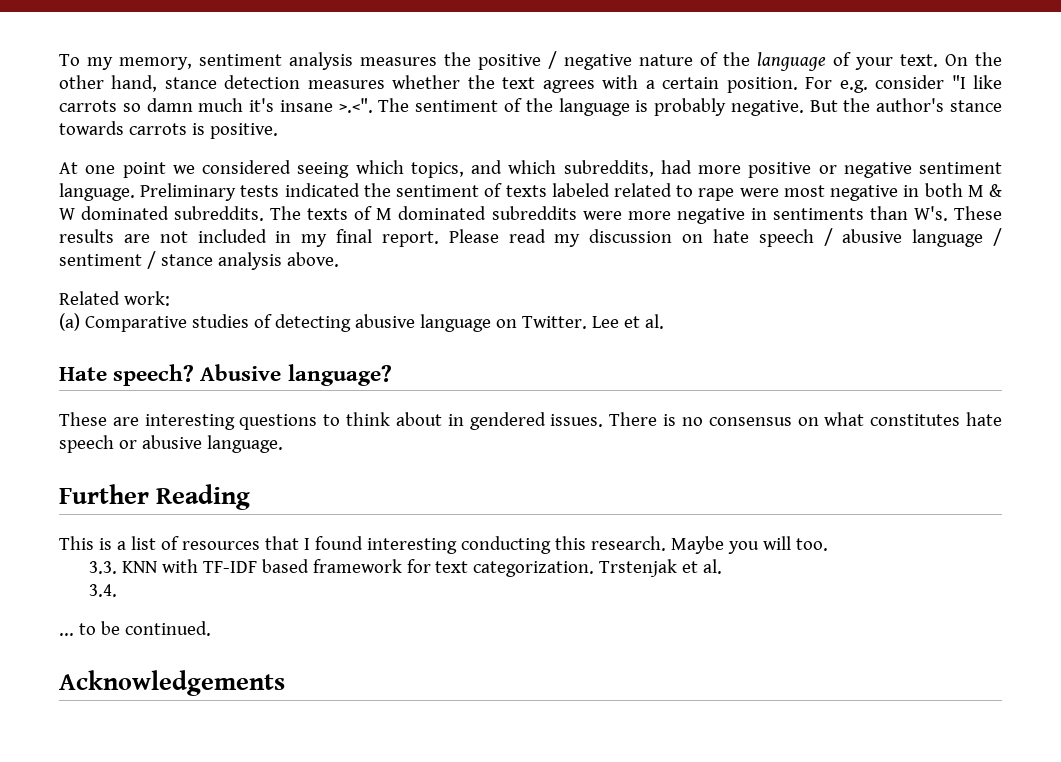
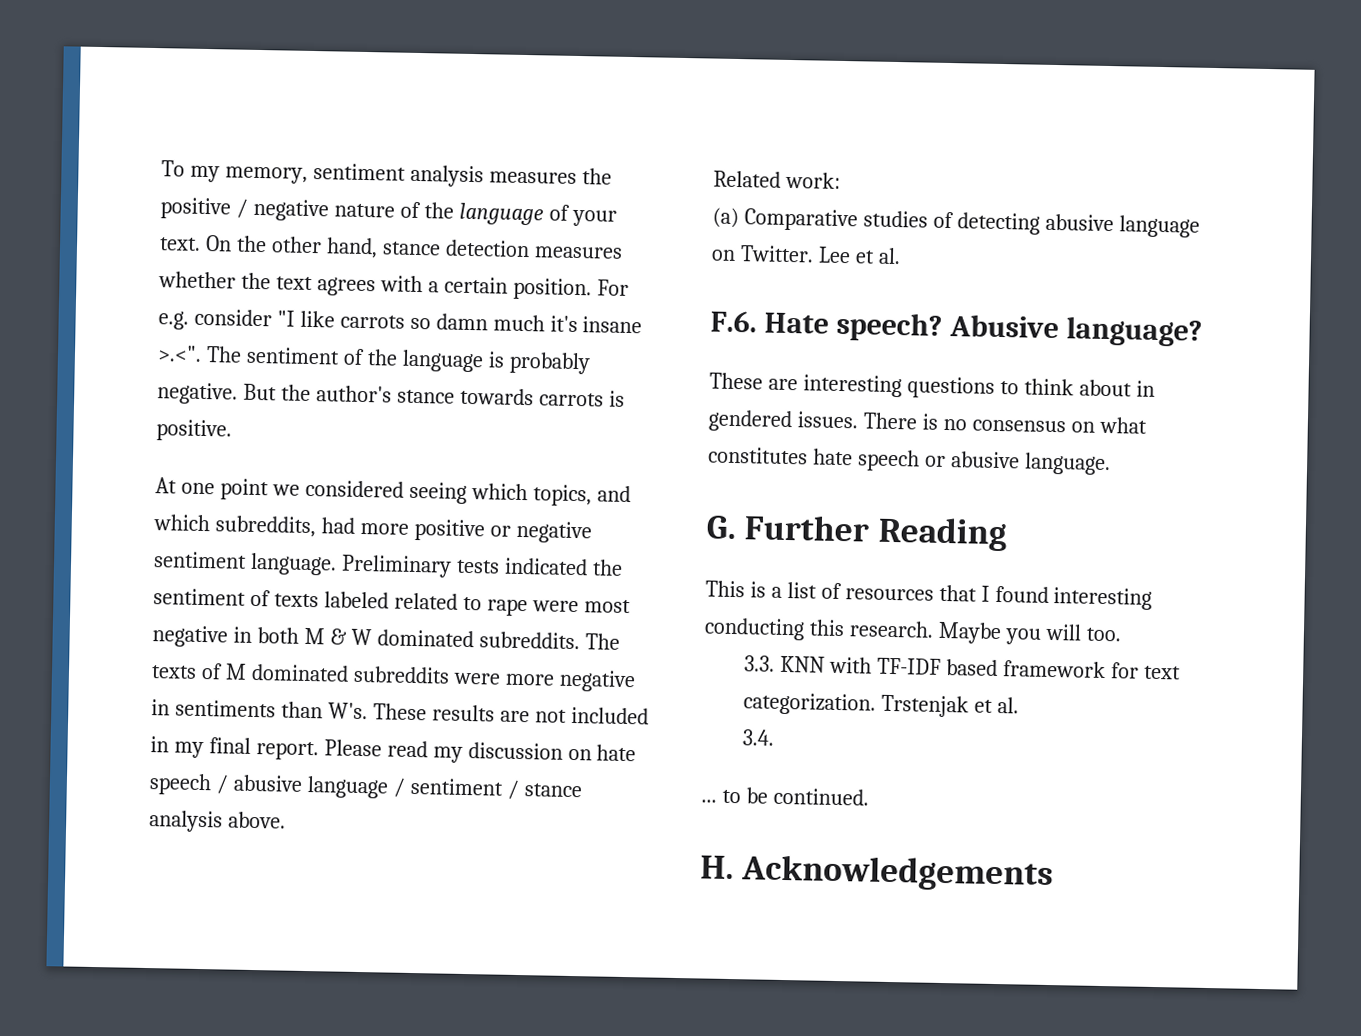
- Hate speech?
+ F.6. Hate speech?
- Further Reading
+ G. Further Reading
- Acknowledgements
+ H. Acknowledgements

